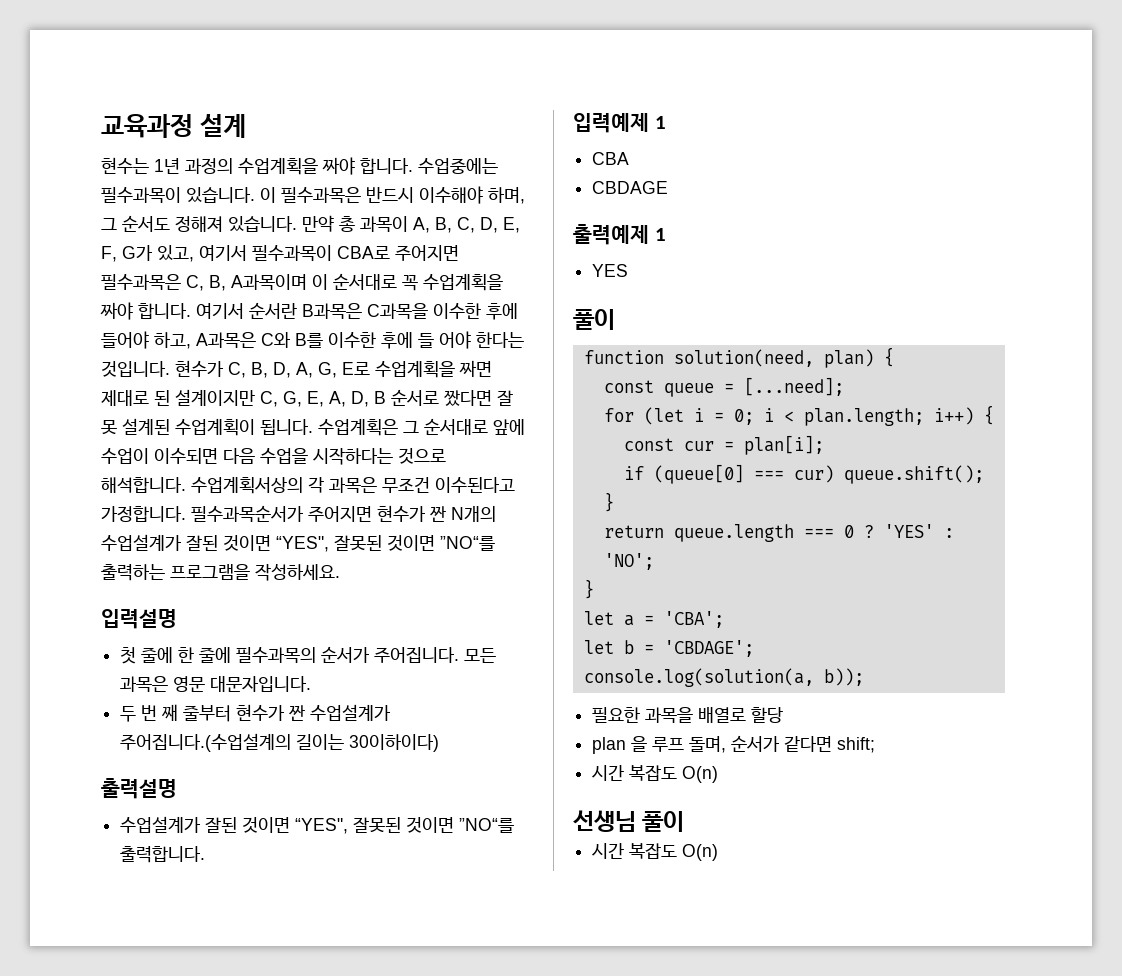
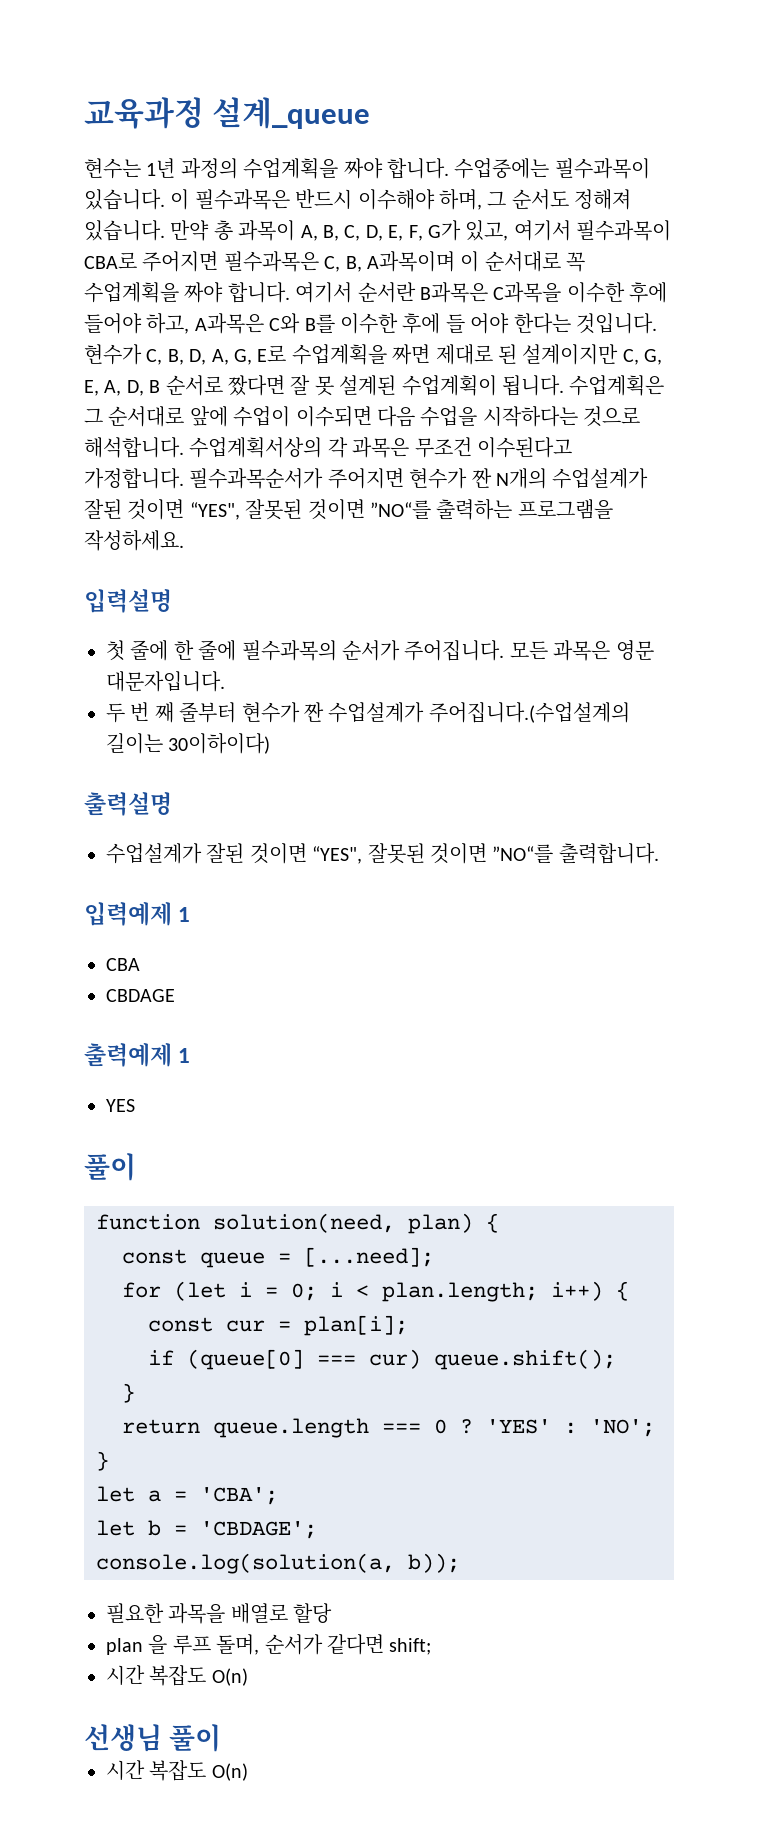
- 교육과정 설계
+ 교육과정 설계_queue

